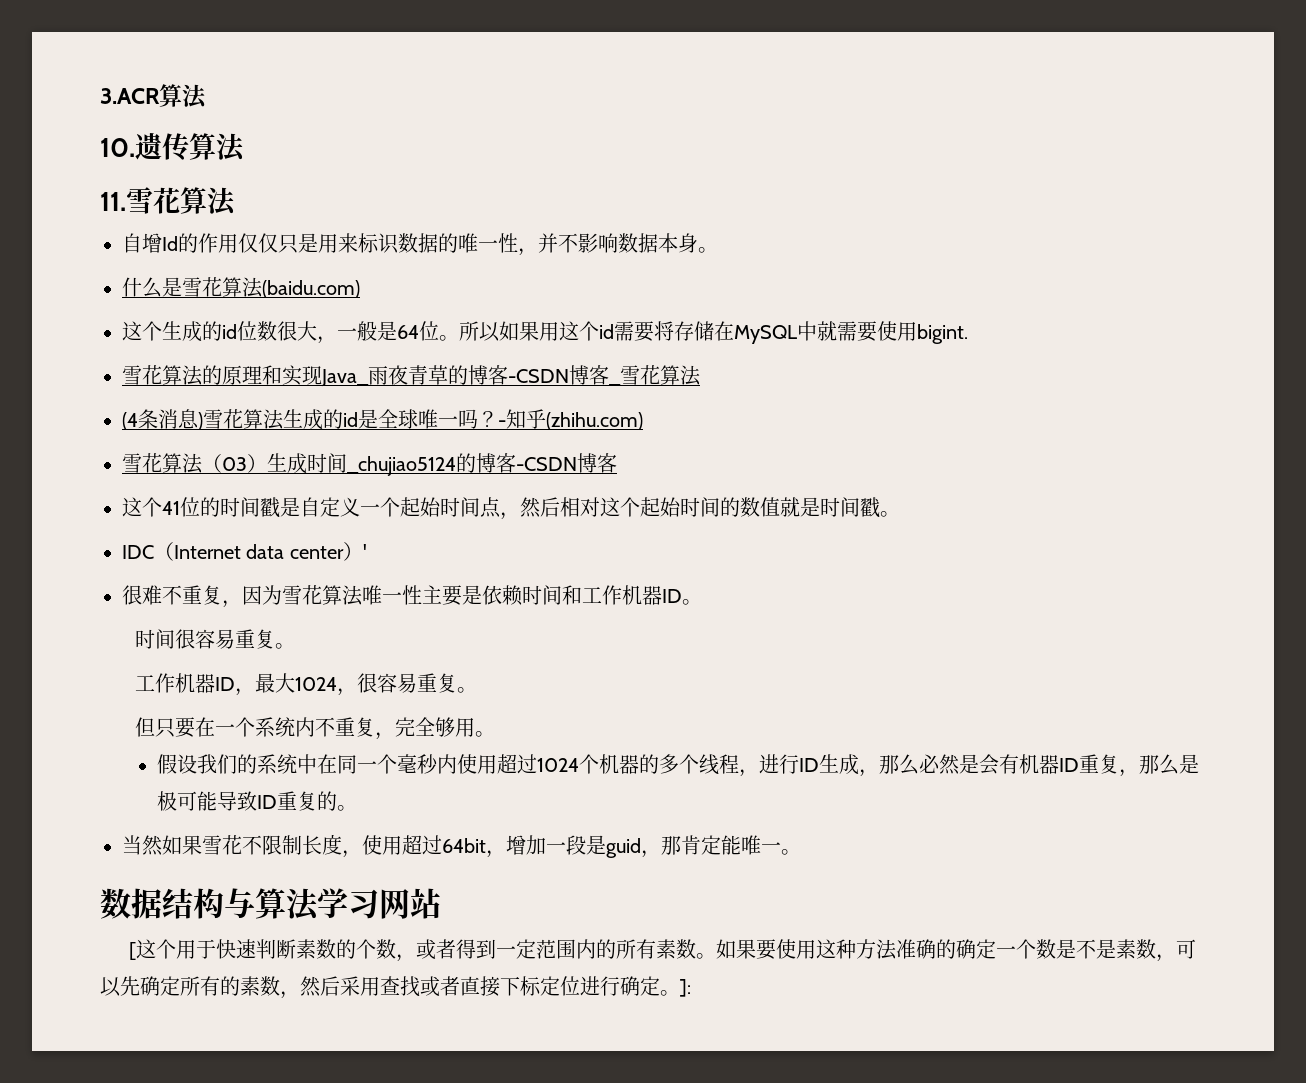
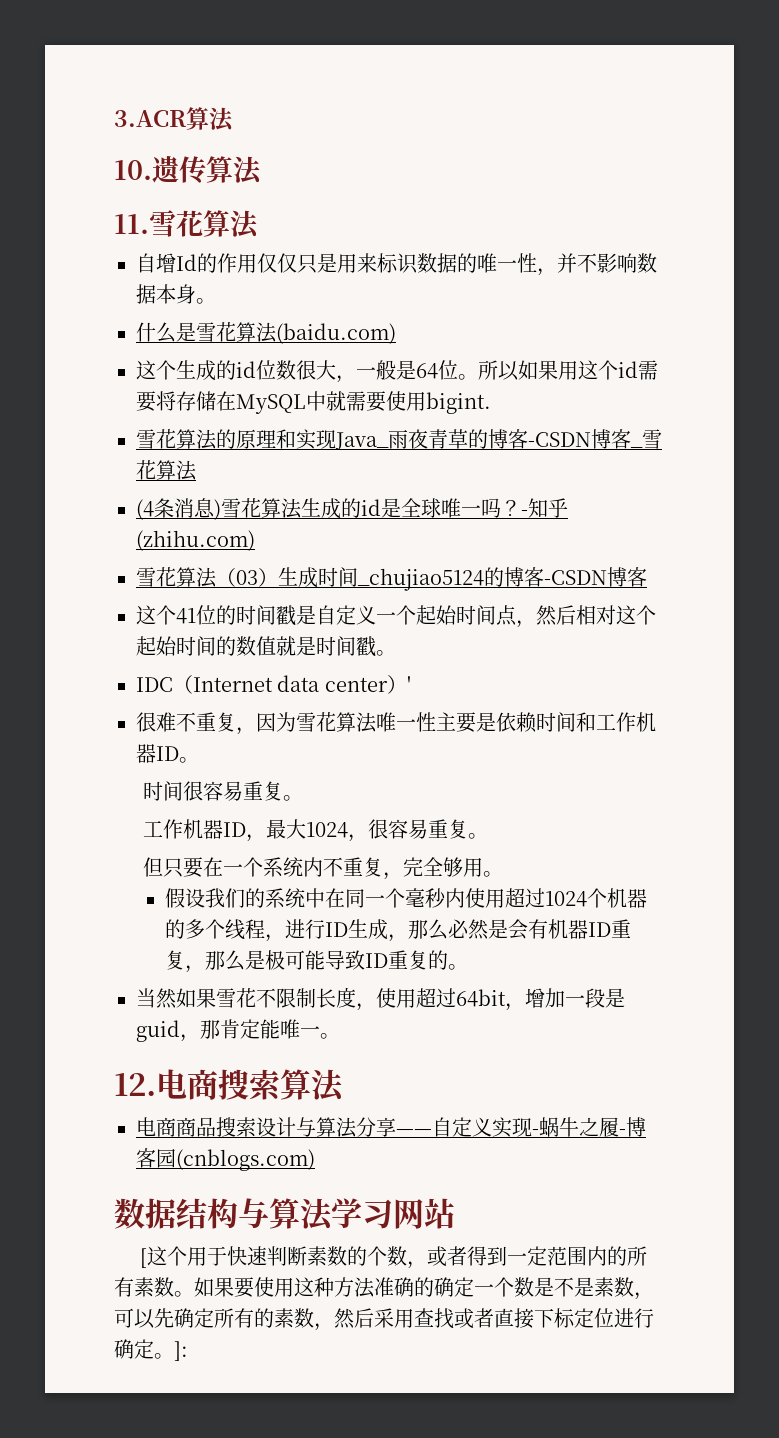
+ 12.电商搜索算法
+ 电商商品搜索设计与算法分享——自定义实现-蜗牛之履-博客园(cnblogs.com)

